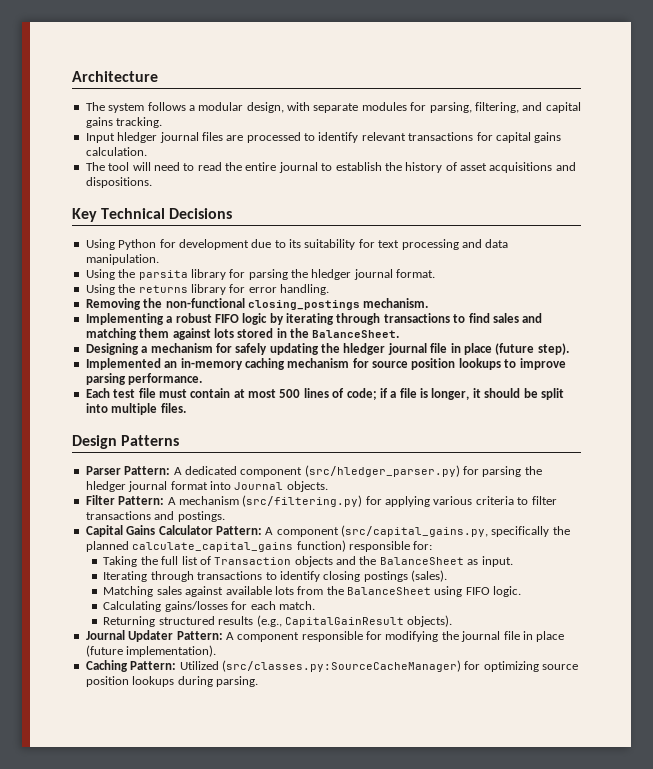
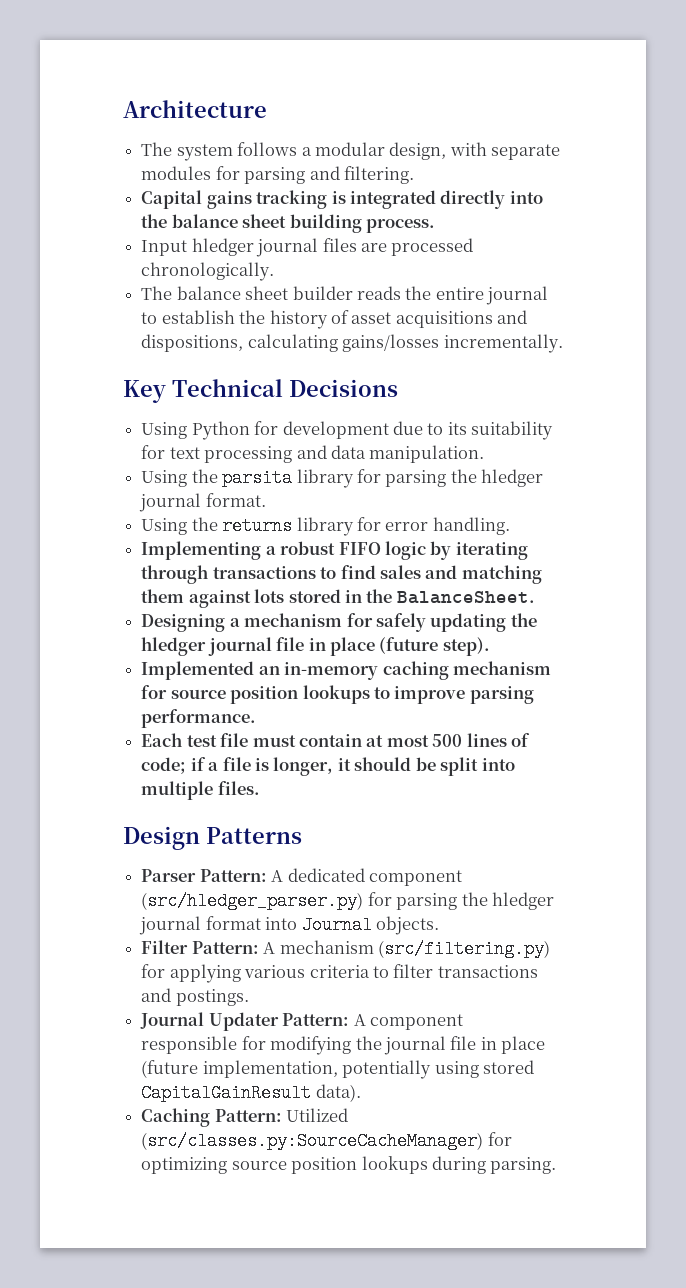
- The system follows a modular design, with separate modules for parsing, filtering, and capital gains tracking.
+ The system follows a modular design, with separate modules for parsing and filtering.
+ Capital gains tracking is integrated directly into the balance sheet building process.
- Input hledger journal files are processed to identify relevant transactions for capital gains calculation.
- The tool will need to read the entire journal to establish the history of asset acquisitions and dispositions.
+ Input hledger journal files are processed chronologically.
+ The balance sheet builder reads the entire journal to establish the history of asset acquisitions and dispositions, calculating gains/losses incrementally.
- Removing the non-functional closing_postings mechanism.
- Capital Gains Calculator Pattern: A component (src/capital_gains.py, specifically the planned calculate_capital_gains function) responsible for:
- Taking the full list of Transaction objects and the BalanceSheet as input.
- Iterating through transactions to identify closing postings (sales).
- Matching sales against available lots from the BalanceSheet using FIFO logic.
- Calculating gains/losses for each match.
- Returning structured results (e.g., CapitalGainResult objects).
- Journal Updater Pattern: A component responsible for modifying the journal file in place (future implementation).
+ Journal Updater Pattern: A component responsible for modifying the journal file in place (future implementation, potentially using stored CapitalGainResult data).

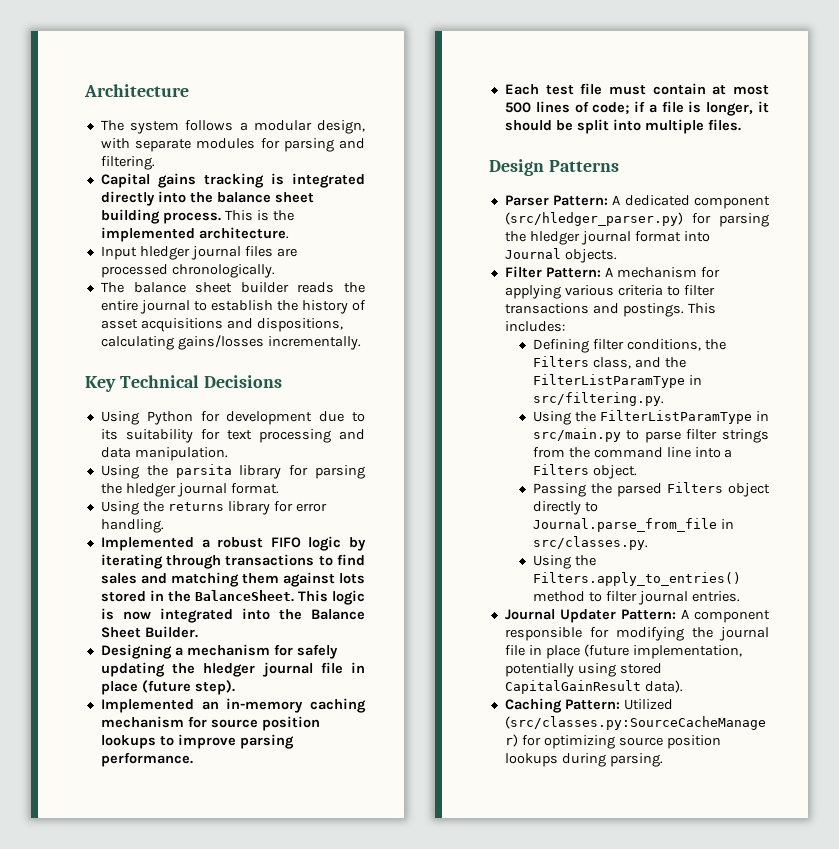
+ This is the implemented architecture.
- Implementing a robust FIFO logic by iterating through transactions to find sales and matching them against lots stored in the BalanceSheet.
+ Implemented a robust FIFO logic by iterating through transactions to find sales and matching them against lots stored in the BalanceSheet. This logic is now integrated into the Balance Sheet Builder.
- Filter Pattern: A mechanism (src/filtering.py) for applying various criteria to filter transactions and postings.
+ Filter Pattern: A mechanism for applying various criteria to filter transactions and postings. This includes:
+ Defining filter conditions, the Filters class, and the FilterListParamType in src/filtering.py.
+ Using the FilterListParamType in src/main.py to parse filter strings from the command line into a Filters object.
+ Passing the parsed Filters object directly to Journal.parse_from_file in src/classes.py.
+ Using the Filters.apply_to_entries() method to filter journal entries.

